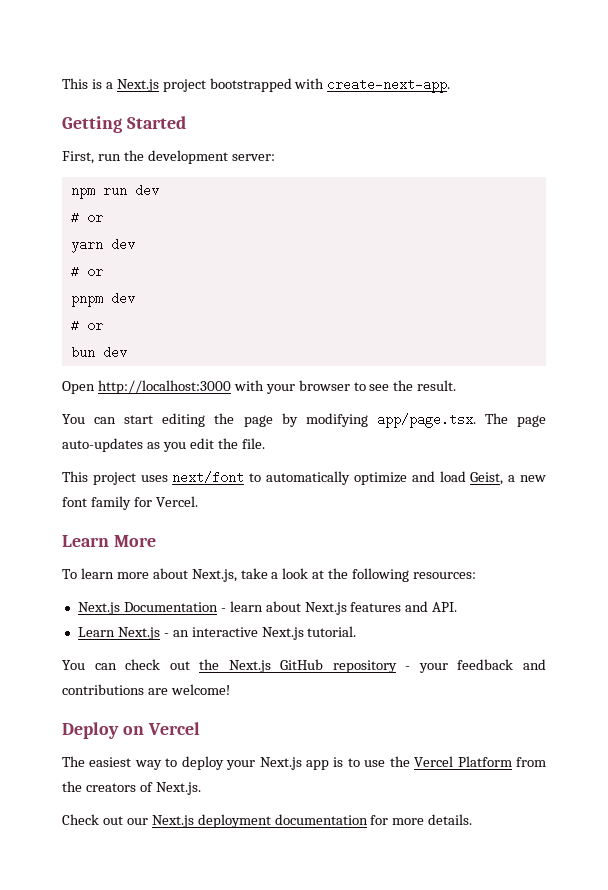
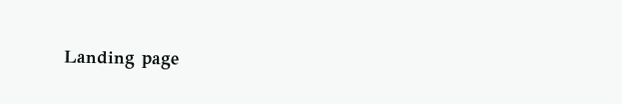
- This is a Next.js project bootstrapped with create-next-app.
- Getting Started
- First, run the development server:
- npm run dev
- # or
- yarn dev
- # or
- pnpm dev
- # or
- bun dev
- Open http://localhost:3000 with your browser to see the result.
- You can start editing the page by modifying app/page.tsx. The page auto-updates as you edit the file.
- This project uses next/font to automatically optimize and load Geist, a new font family for Vercel.
- Learn More
- To learn more about Next.js, take a look at the following resources:
- Next.js Documentation - learn about Next.js features and API.
- Learn Next.js - an interactive Next.js tutorial.
- You can check out the Next.js GitHub repository - your feedback and contributions are welcome!
- Deploy on Vercel
- The easiest way to deploy your Next.js app is to use the Vercel Platform from the creators of Next.js.
- Check out our Next.js deployment documentation for more details.
+ Landing page

